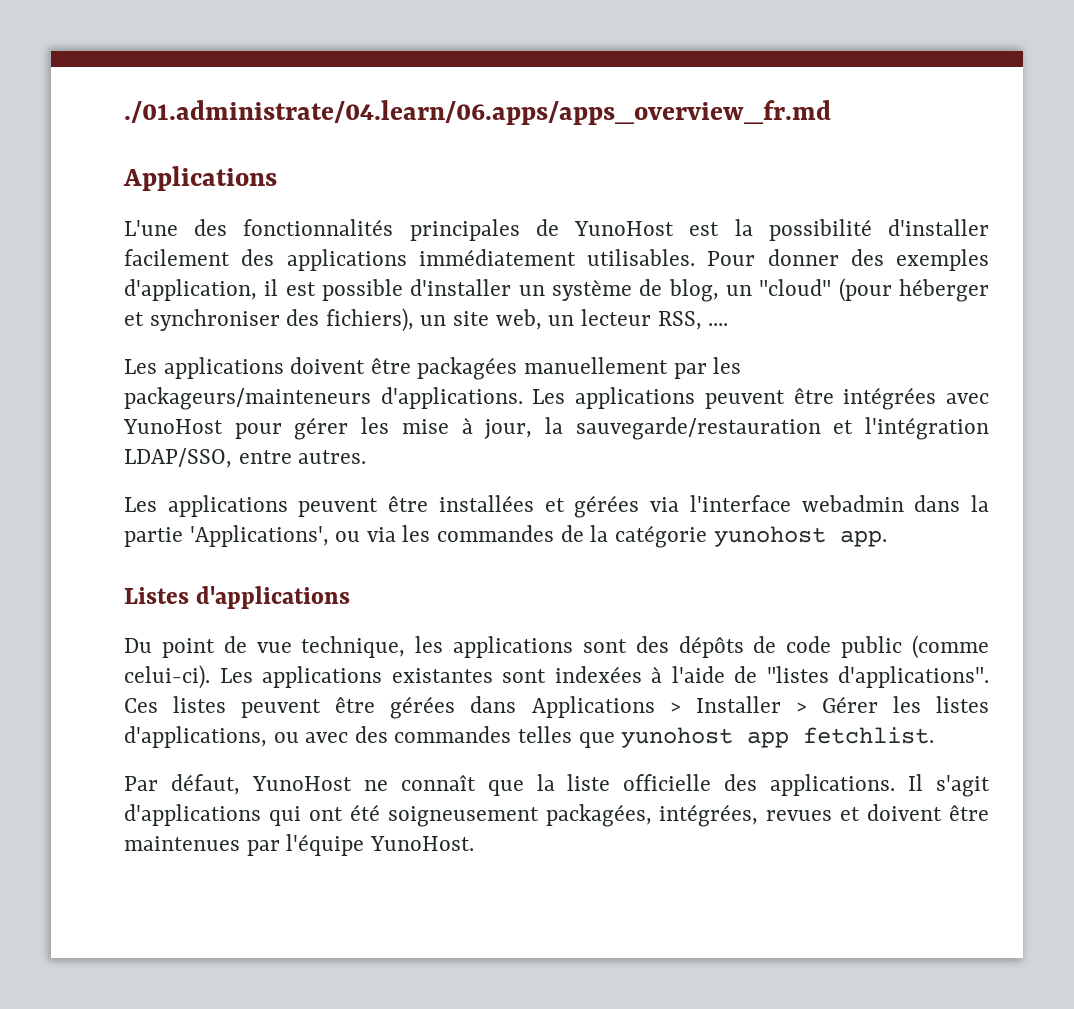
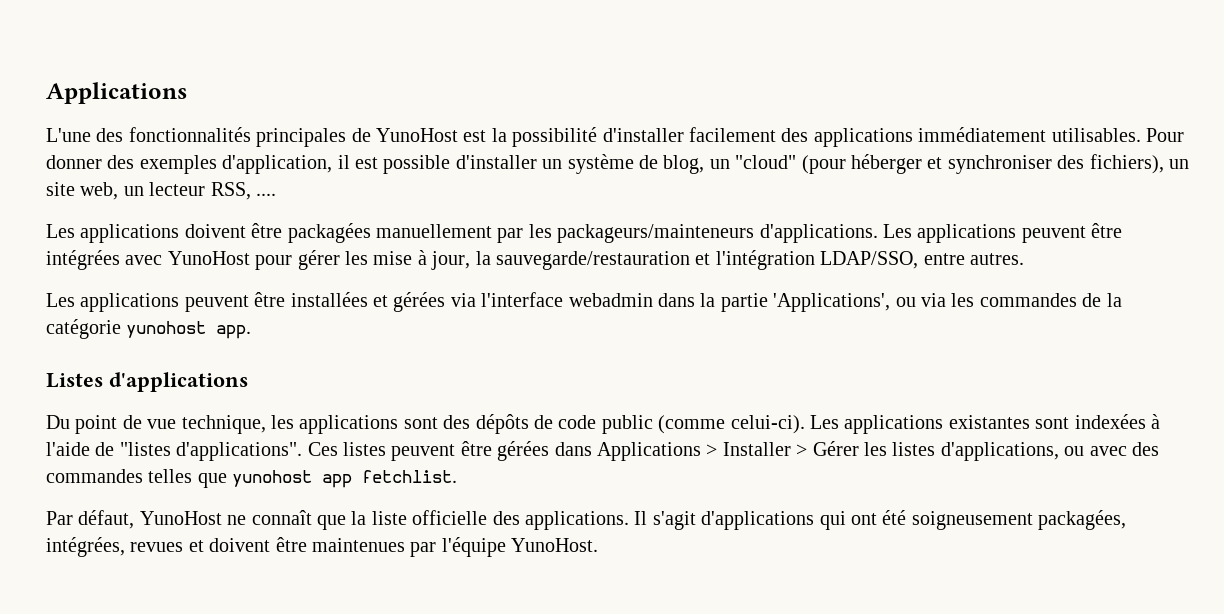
- ./01.administrate/04.learn/06.apps/apps_overview_fr.md

